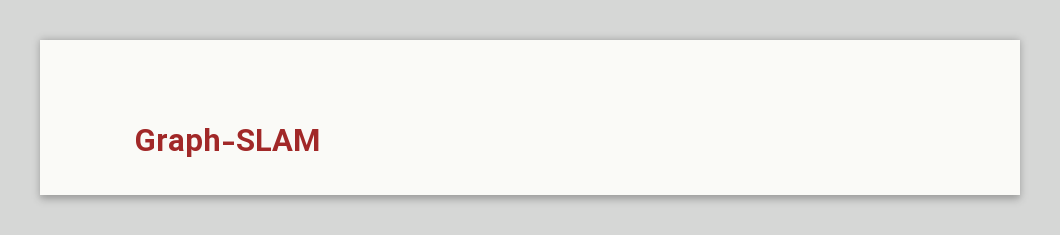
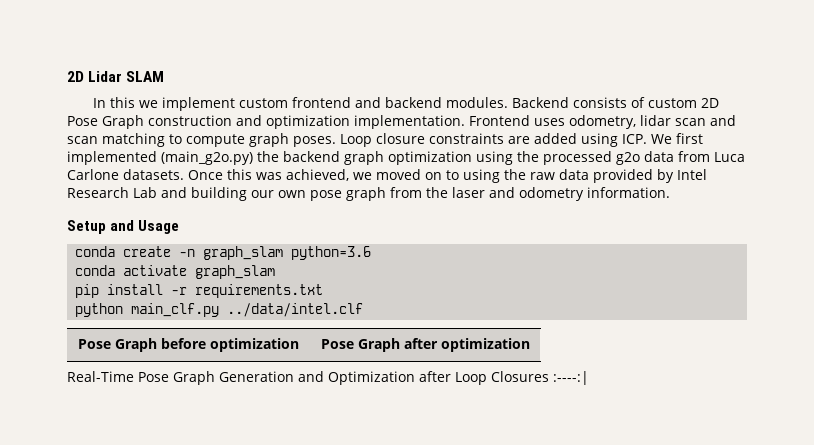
- Graph-SLAM
+ 2D Lidar SLAM
+ In this we implement custom frontend and backend modules. Backend consists of custom 2D Pose Graph construction and optimization implementation. Frontend uses odometry, lidar scan and scan matching to compute graph poses. Loop closure constraints are added using ICP. We first implemented (main_g2o.py) the backend graph optimization using the processed g2o data from Luca Carlone datasets. Once this was achieved, we moved on to using the raw data provided by Intel Research Lab and building our own pose graph from the laser and odometry information.
+ Setup and Usage
+ conda create -n graph_slam python=3.6
+ conda activate graph_slam
+ pip install -r requirements.txt
+ python main_clf.py ../data/intel.clf
+ Pose Graph before optimization | Pose Graph after optimization
+ Real-Time Pose Graph Generation and Optimization after Loop Closures :----:|

